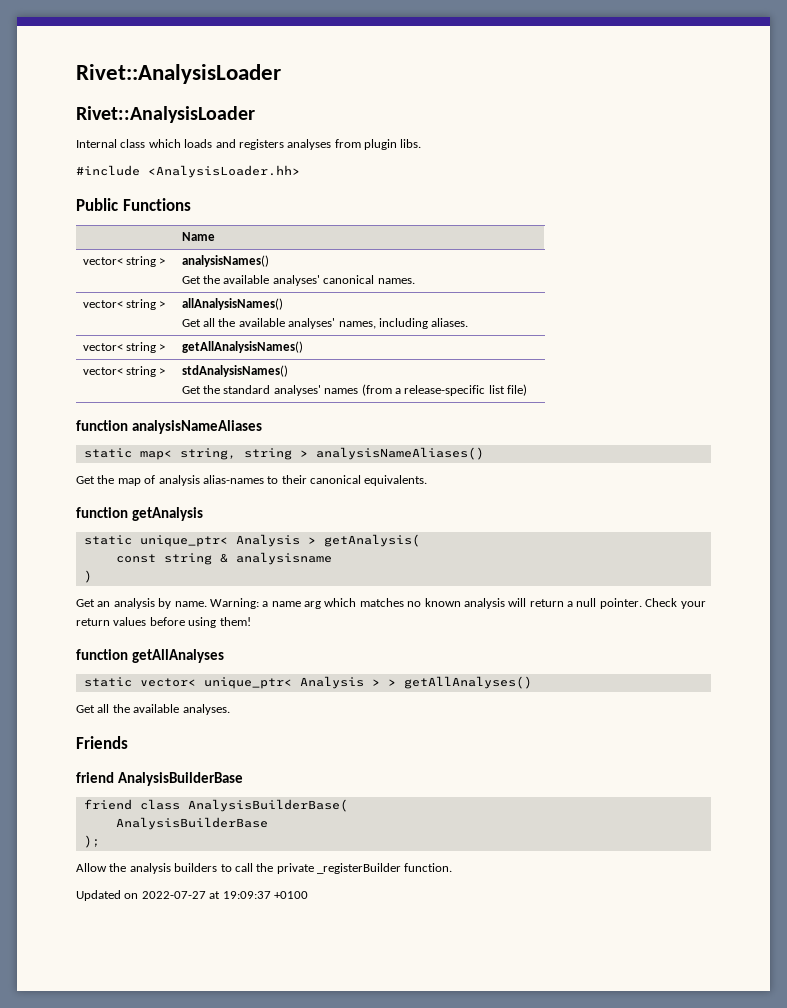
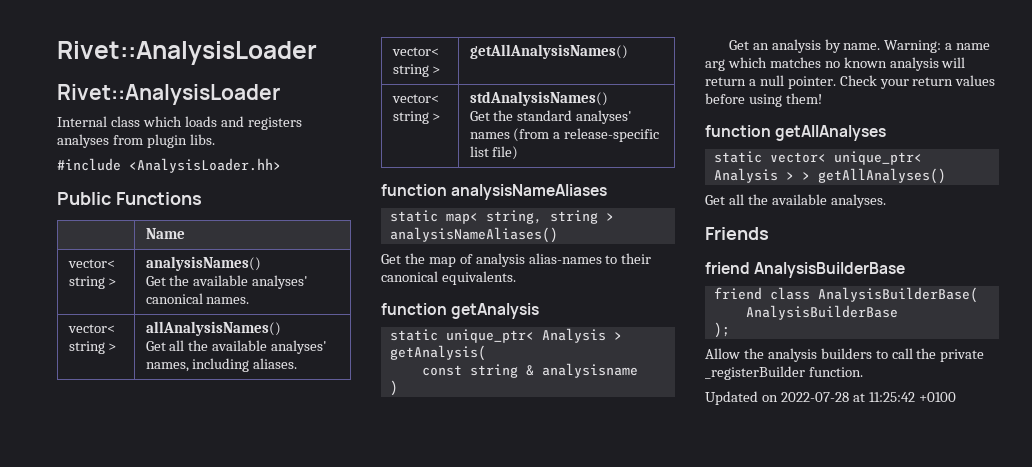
- Updated on 2022-07-27 at 19:09:37 +0100
+ Updated on 2022-07-28 at 11:25:42 +0100

